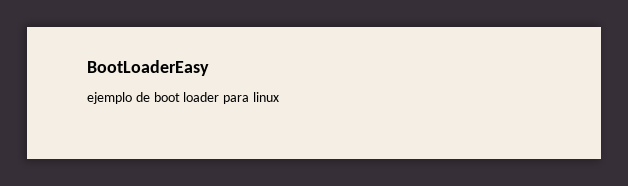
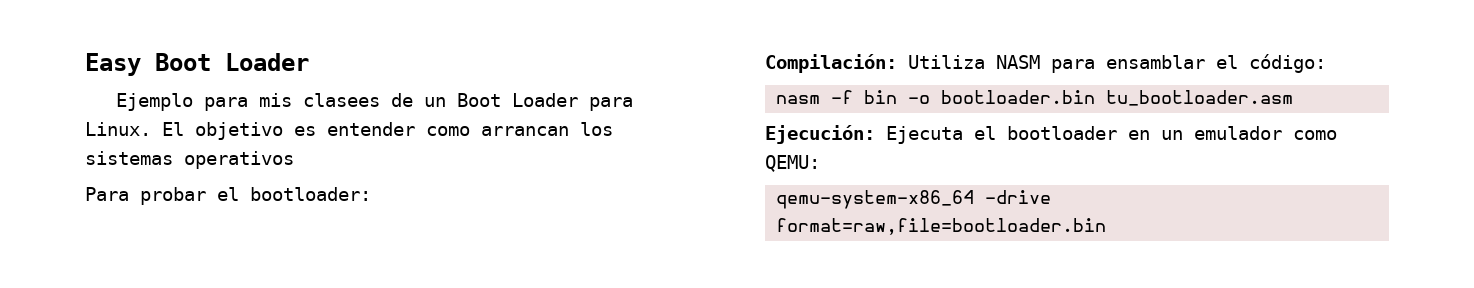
- BootLoaderEasy
- ejemplo de boot loader para linux
+ Easy Boot Loader
+ Ejemplo para mis clasees de un Boot Loader para Linux. El objetivo es entender como arrancan los sistemas operativos
+ Para probar el bootloader:
+ Compilación: Utiliza NASM para ensamblar el código:
+ nasm -f bin -o bootloader.bin tu_bootloader.asm
+ Ejecución: Ejecuta el bootloader en un emulador como QEMU:
+ qemu-system-x86_64 -drive format=raw,file=bootloader.bin

